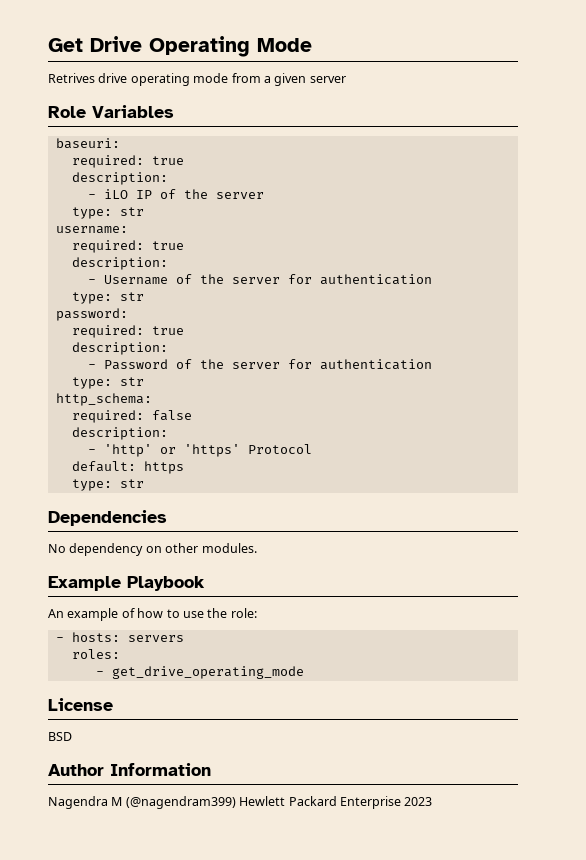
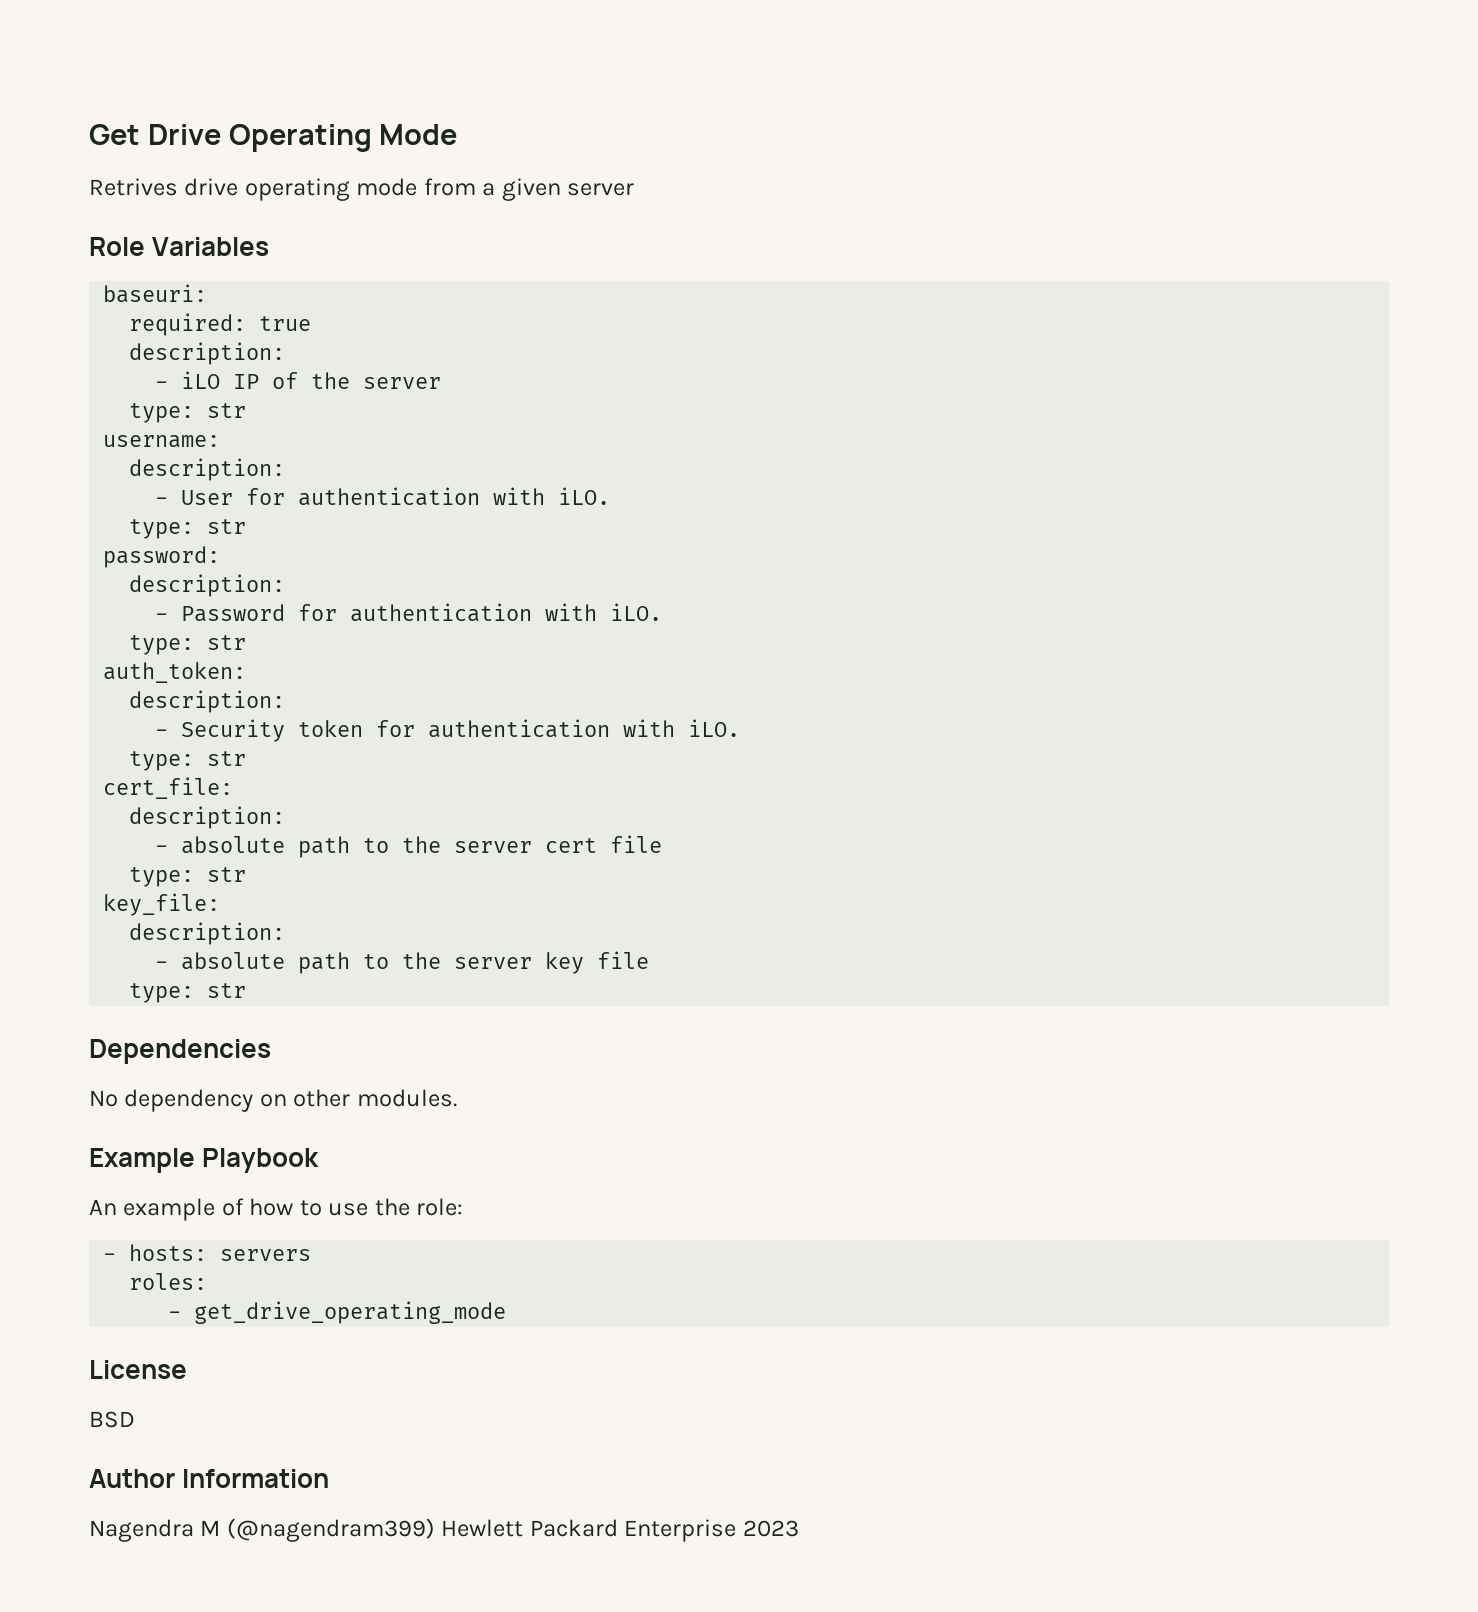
  username:
- required: true
  description:
- - Username of the server for authentication
+ - User for authentication with iLO.
  password:
- required: true
  description:
- - Password of the server for authentication
+ - Password for authentication with iLO.
  type: str
- http_schema:
- required: false
+ auth_token:
  description:
- - 'http' or 'https' Protocol
- default: https
+ - Security token for authentication with iLO.
+ type: str
+ cert_file:
+ description:
+ - absolute path to the server cert file
+ type: str
+ key_file:
+ description:
+ - absolute path to the server key file

